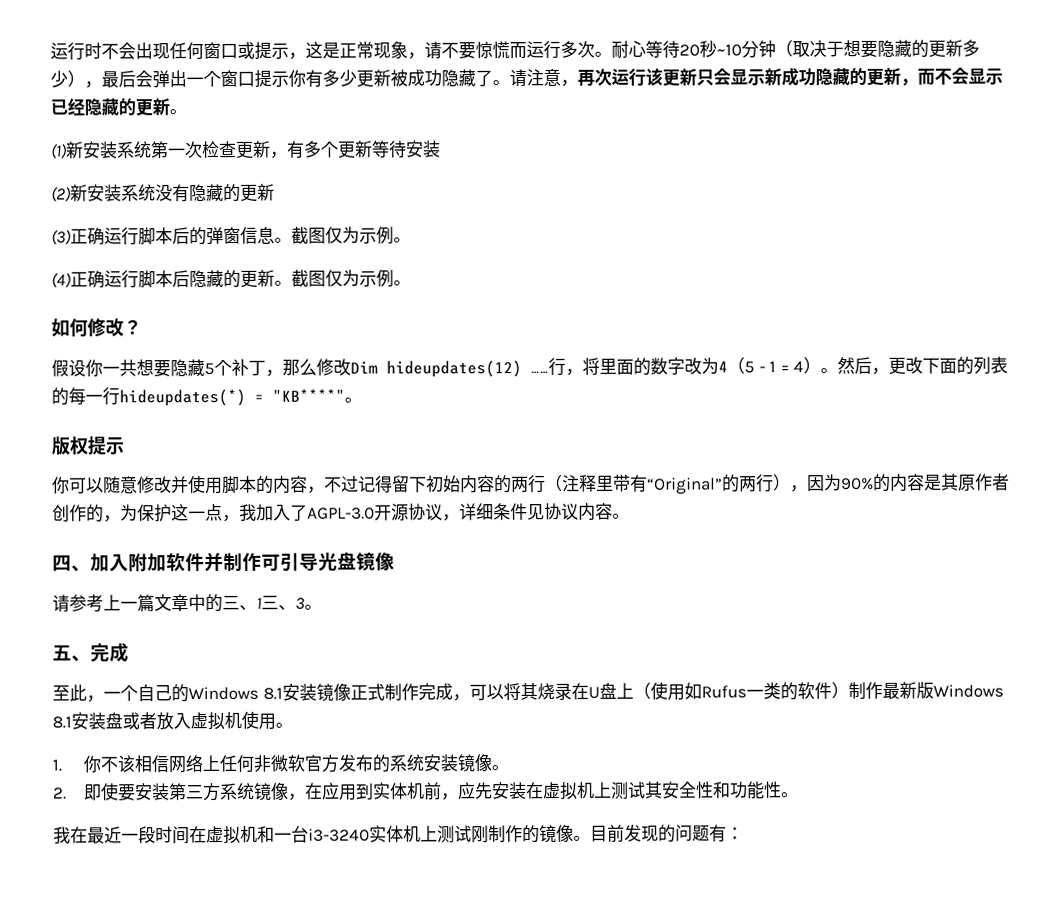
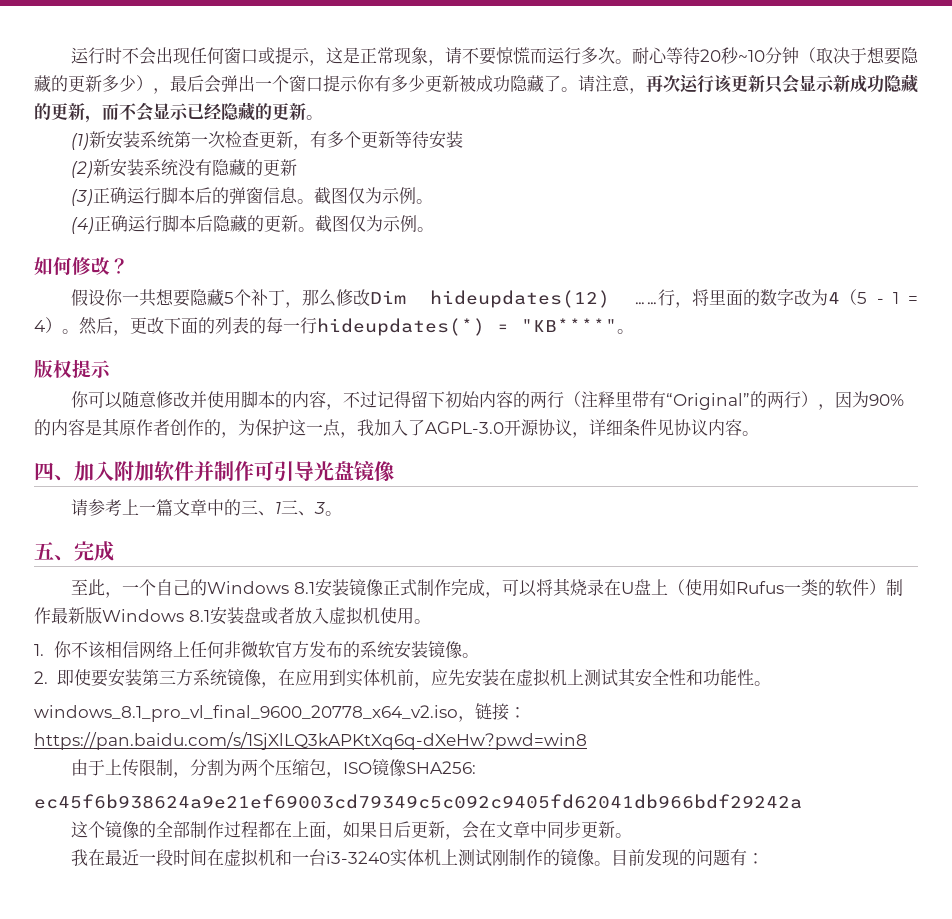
+ windows_8.1_pro_vl_final_9600_20778_x64_v2.iso，链接：https://pan.baidu.com/s/1SjXlLQ3kAPKtXq6q-dXeHw?pwd=win8
+ 由于上传限制，分割为两个压缩包，ISO镜像SHA256:
+ ec45f6b938624a9e21ef69003cd79349c5c092c9405fd62041db966bdf29242a
+ 这个镜像的全部制作过程都在上面，如果日后更新，会在文章中同步更新。

